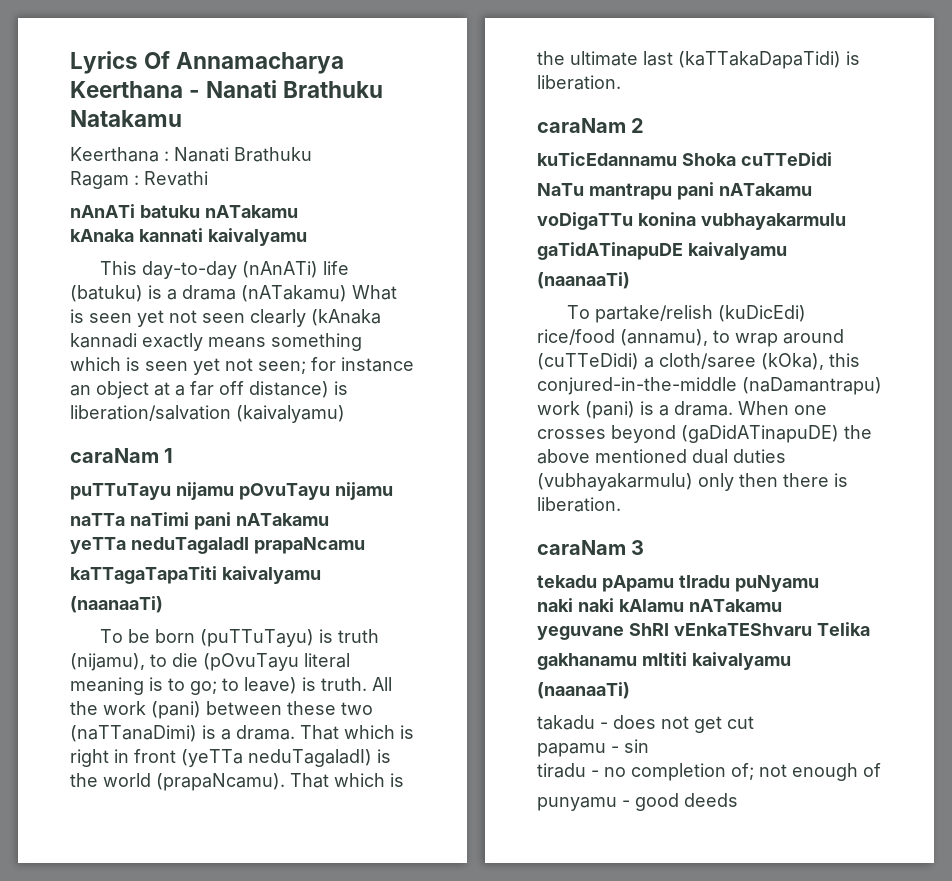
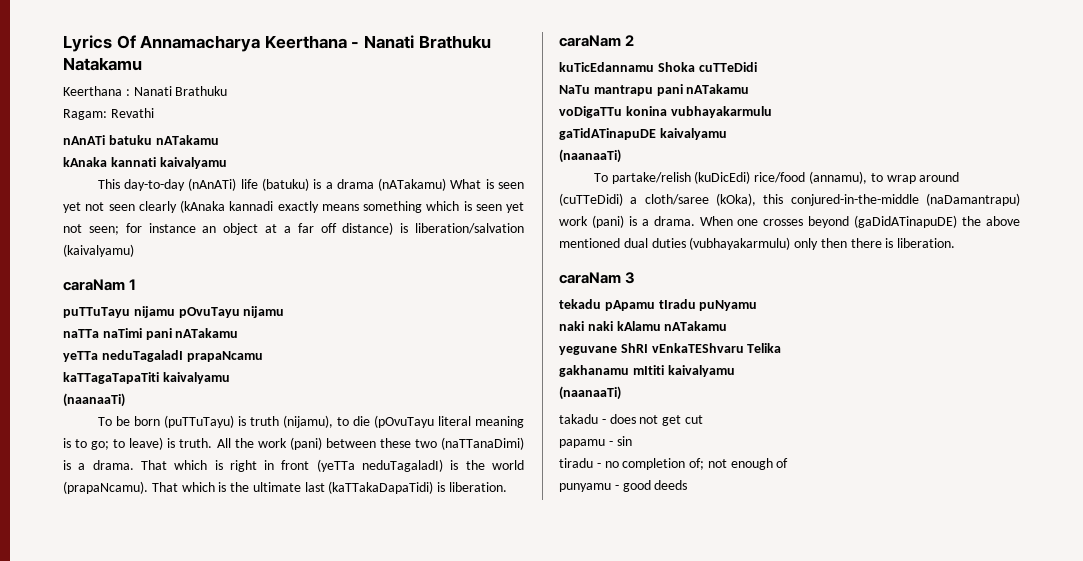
- Ragam : Revathi
+ Ragam: Revathi

